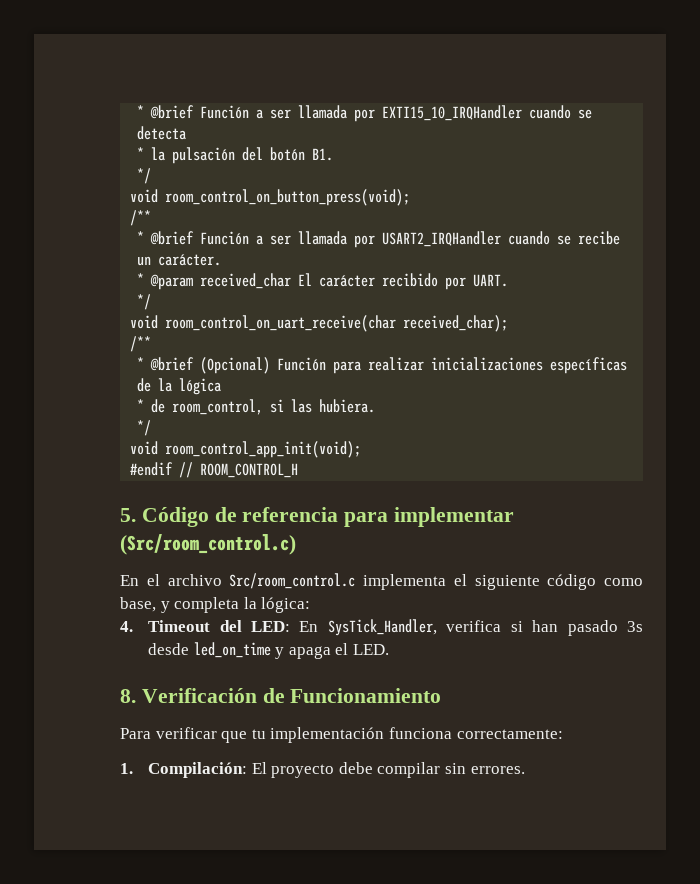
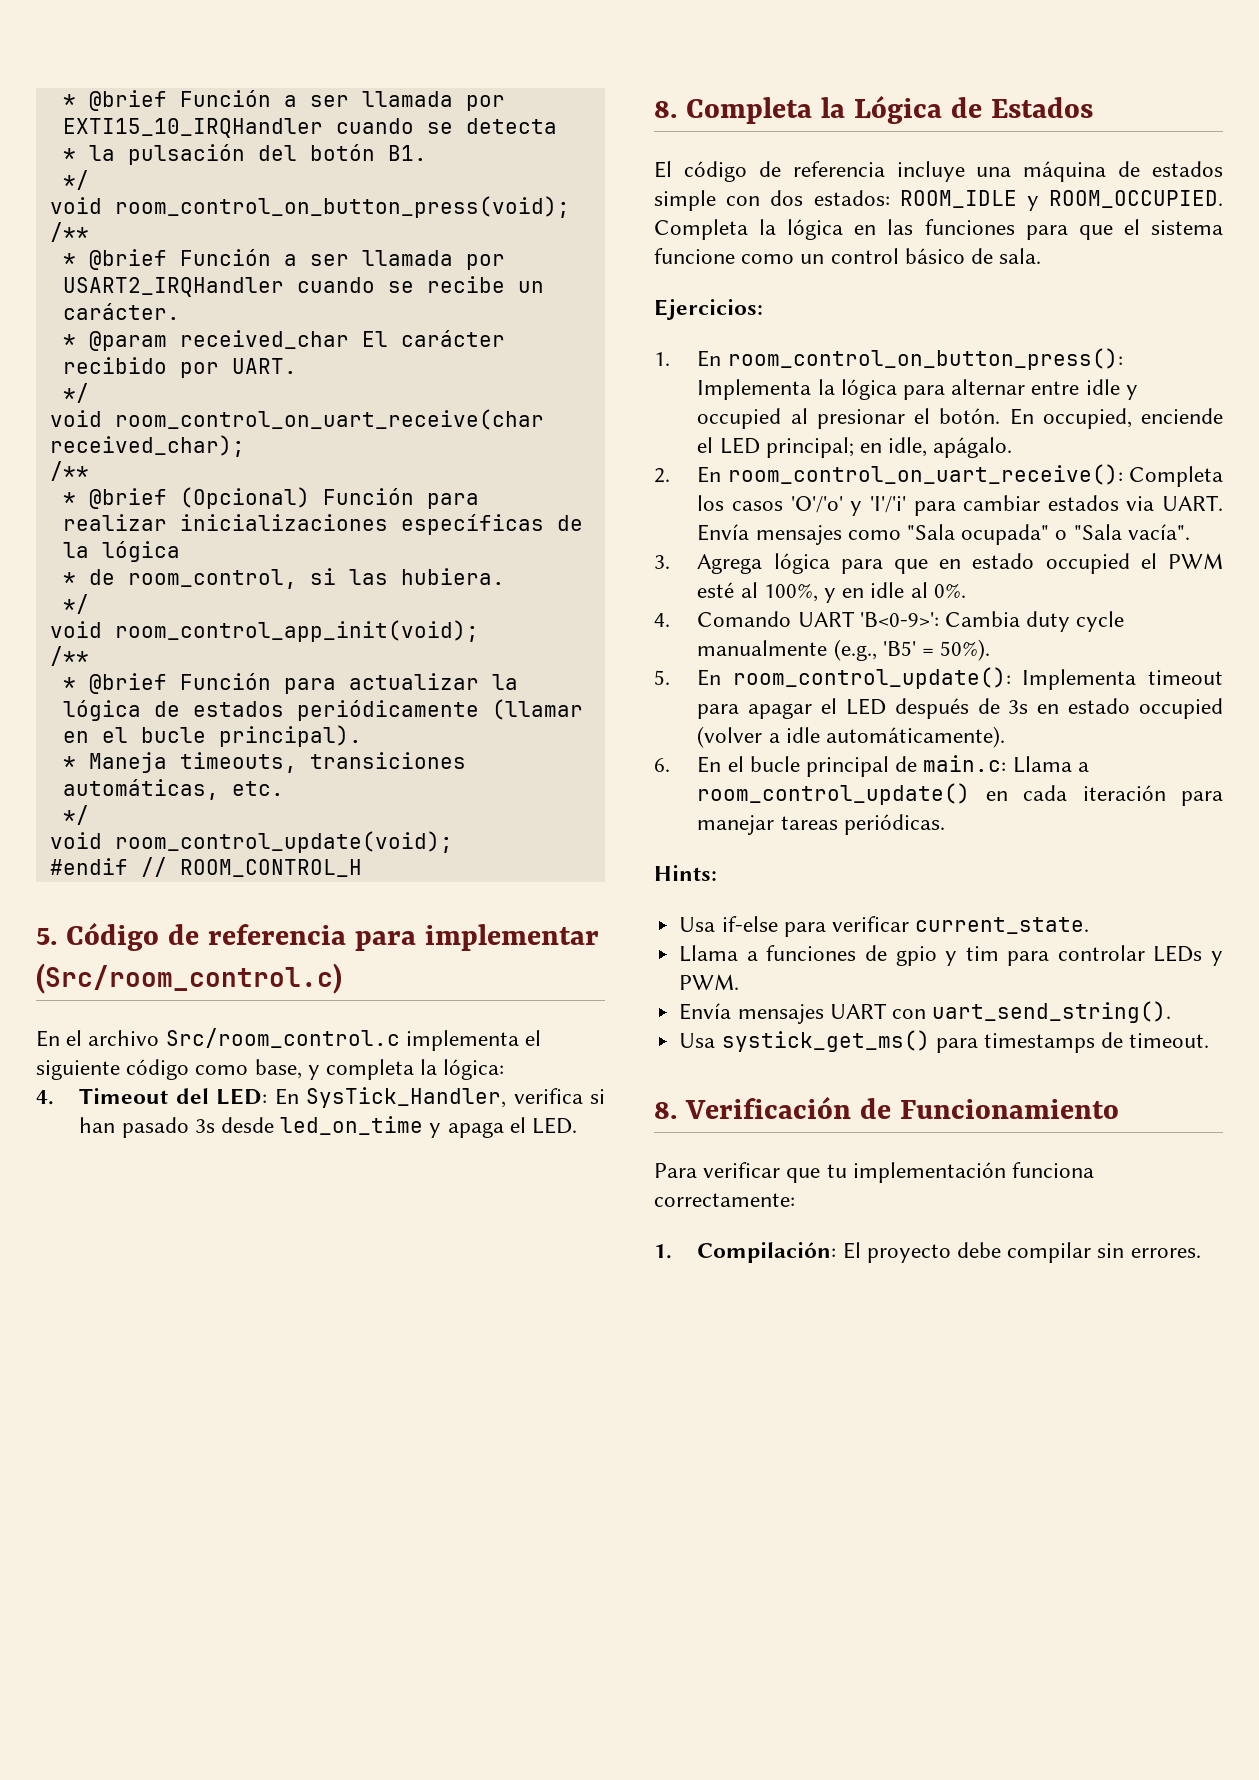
  void room_control_app_init(void);
+ /**
+ * @brief Función para actualizar la lógica de estados periódicamente (llamar en el bucle principal).
+ * Maneja timeouts, transiciones automáticas, etc.
+ */
+ void room_control_update(void);
+ 8. Completa la Lógica de Estados
+ El código de referencia incluye una máquina de estados simple con dos estados: ROOM_IDLE y ROOM_OCCUPIED. Completa la lógica en las funciones para que el sistema funcione como un control básico de sala.
+ Ejercicios:
+ 1. En room_control_on_button_press(): Implementa la lógica para alternar entre idle y occupied al presionar el botón. En occupied, enciende el LED principal; en idle, apágalo.
+ 2. En room_control_on_uart_receive(): Completa los casos 'O'/'o' y 'I'/'i' para cambiar estados via UART. Envía mensajes como "Sala ocupada" o "Sala vacía".
+ 3. Agrega lógica para que en estado occupied el PWM esté al 100%, y en idle al 0%.
+ 4. Comando UART 'B<0-9>': Cambia duty cycle manualmente (e.g., 'B5' = 50%).
+ 5. En room_control_update(): Implementa timeout para apagar el LED después de 3s en estado occupied (volver a idle automáticamente).
+ 6. En el bucle principal de main.c: Llama a room_control_update() en cada iteración para manejar tareas periódicas.
+ Hints:
+ Usa if-else para verificar current_state.
+ Llama a funciones de gpio y tim para controlar LEDs y PWM.
+ Envía mensajes UART con uart_send_string().
+ Usa systick_get_ms() para timestamps de timeout.

